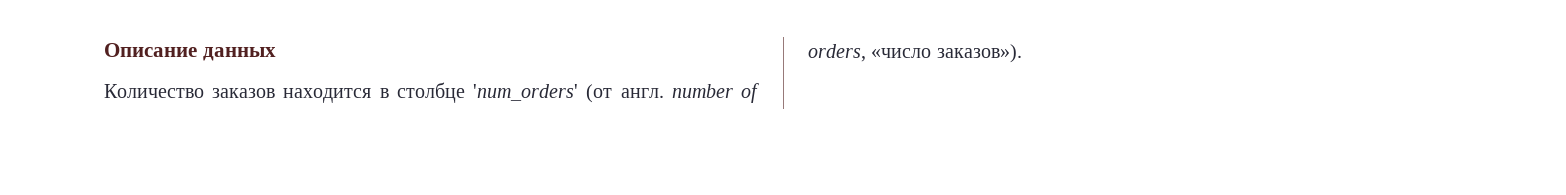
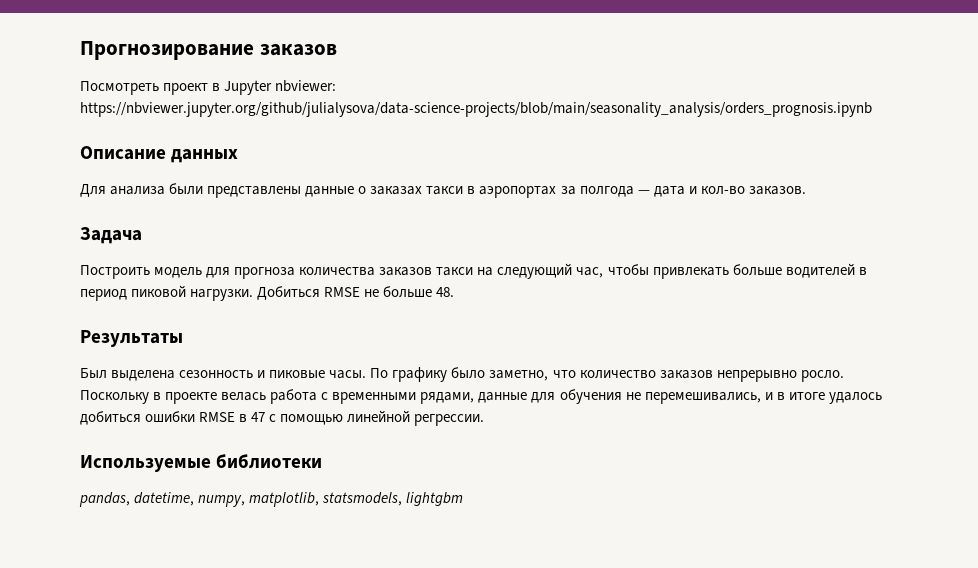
+ Прогнозирование заказов
+ Посмотреть проект в Jupyter nbviewer: https://nbviewer.jupyter.org/github/julialysova/data-science-projects/blob/main/seasonality_analysis/orders_prognosis.ipynb
  Описание данных
- Количество заказов находится в столбце 'num_orders' (от англ. number of orders, «число заказов»).
+ Для анализа были представлены данные о заказах такси в аэропортах за полгода — дата и кол-во заказов.
+ Задача
+ Построить модель для прогноза количества заказов такси на следующий час, чтобы привлекать больше водителей в период пиковой нагрузки. Добиться RMSE не больше 48.
+ Результаты
+ Был выделена сезонность и пиковые часы. По графику было заметно, что количество заказов непрерывно росло. Поскольку в проекте велась работа с временными рядами, данные для обучения не перемешивались, и в итоге удалось добиться ошибки RMSE в 47 с помощью линейной регрессии.
+ Используемые библиотеки
+ pandas, datetime, numpy, matplotlib, statsmodels, lightgbm

